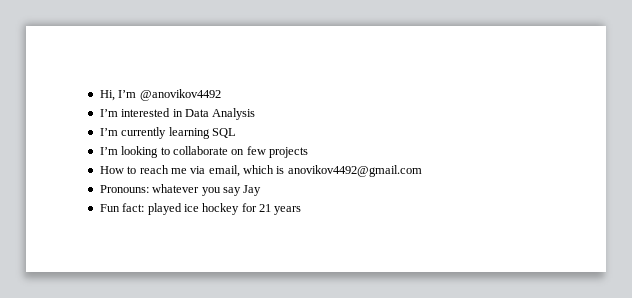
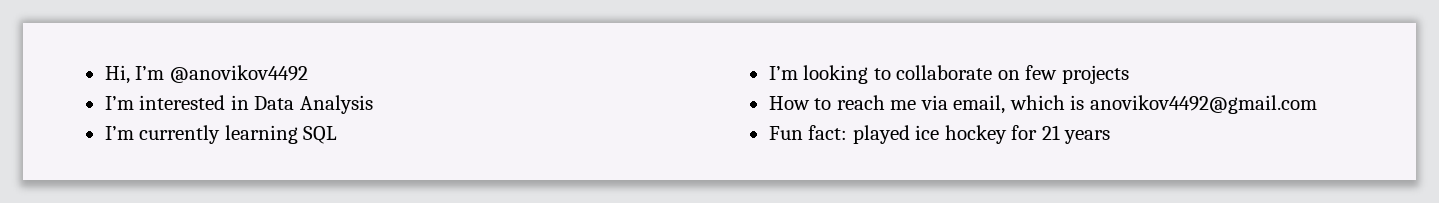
- Pronouns: whatever you say Jay

